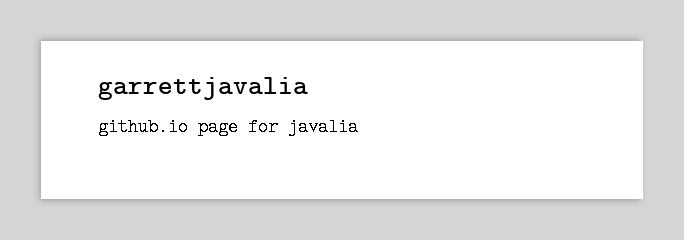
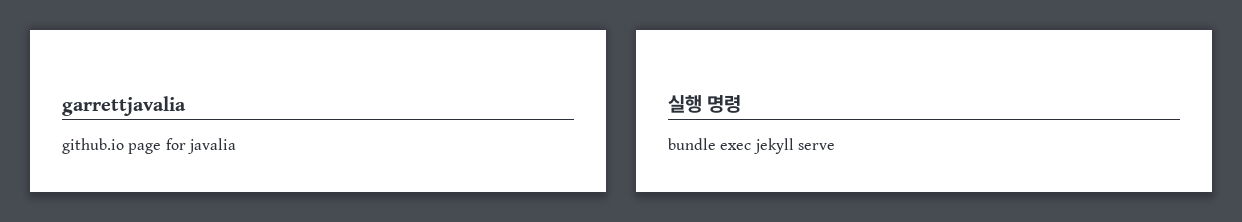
+ 실행 명령
+ bundle exec jekyll serve

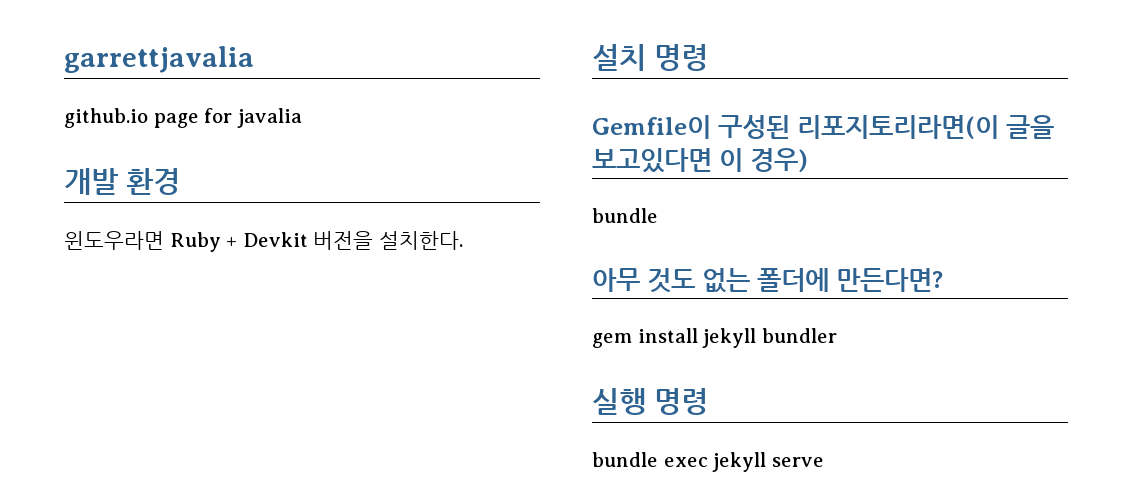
+ 개발 환경
+ 윈도우라면 Ruby + Devkit 버전을 설치한다.
+ 설치 명령
+ Gemfile이 구성된 리포지토리라면(이 글을 보고있다면 이 경우)
+ bundle
+ 아무 것도 없는 폴더에 만든다면?
+ gem install jekyll bundler

